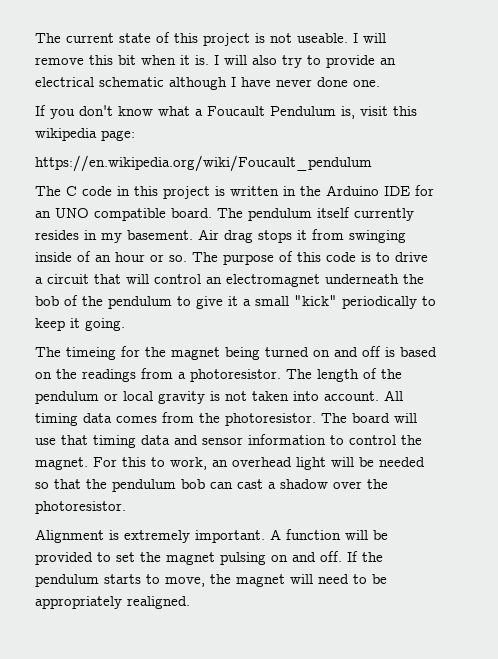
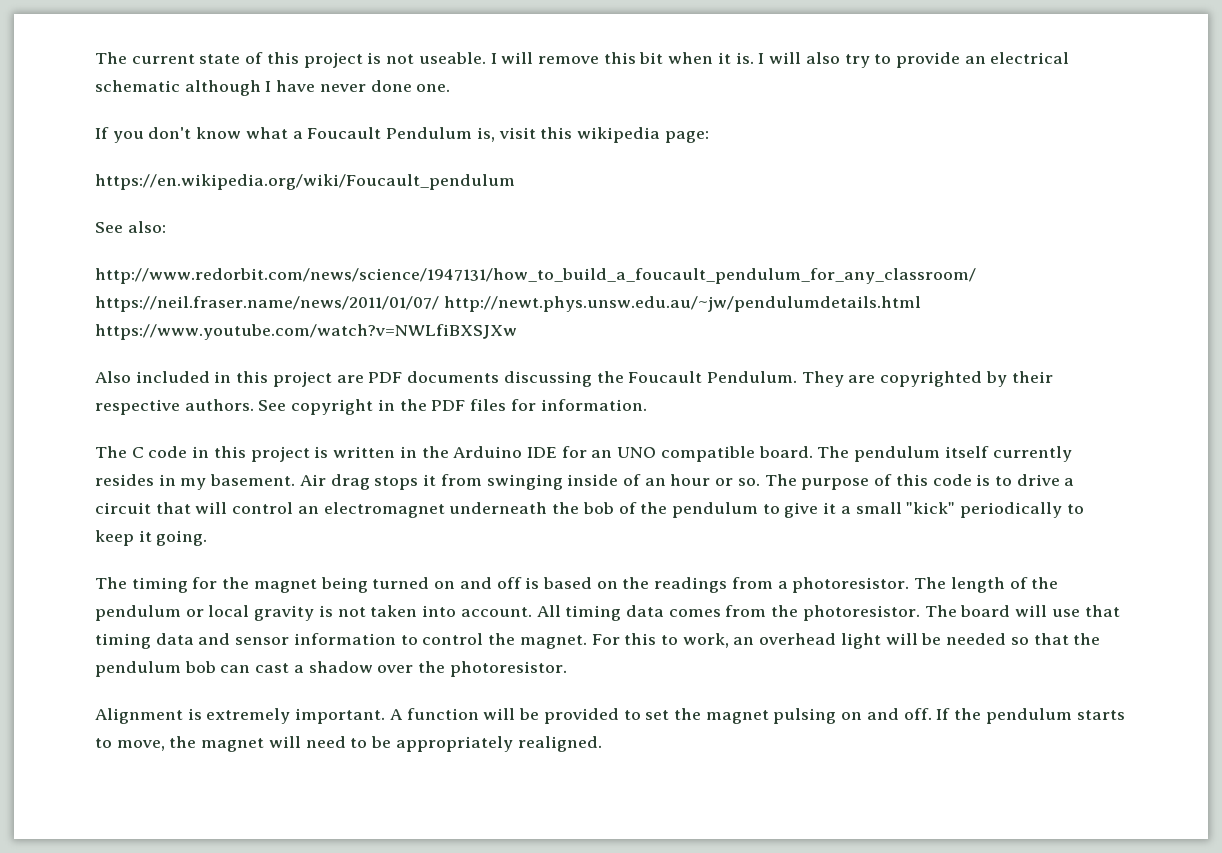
+ See also:
+ http://www.redorbit.com/news/science/1947131/how_to_build_a_foucault_pendulum_for_any_classroom/ https://neil.fraser.name/news/2011/01/07/ http://newt.phys.unsw.edu.au/~jw/pendulumdetails.html https://www.youtube.com/watch?v=NWLfiBXSJXw
+ Also included in this project are PDF documents discussing the Foucault Pendulum. They are copyrighted by their respective authors. See copyright in the PDF files for information.
- The timeing for the magnet being turned on and off is based on the readings from a photoresistor.
+ The timing for the magnet being turned on and off is based on the readings from a photoresistor.

